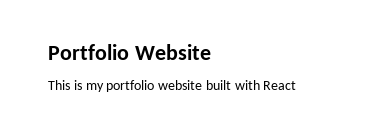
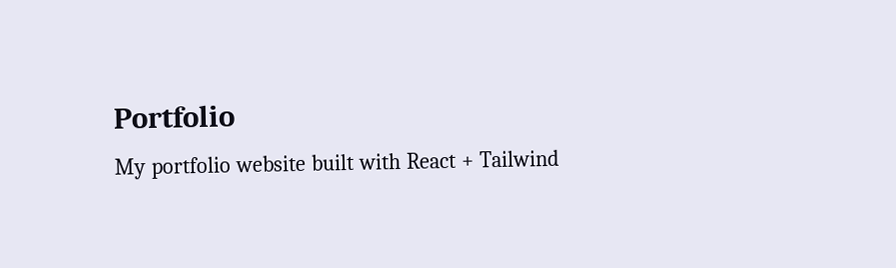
- Portfolio Website
- This is my portfolio website built with React
+ Portfolio
+ My portfolio website built with React + Tailwind

